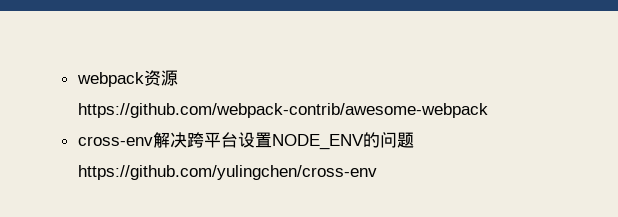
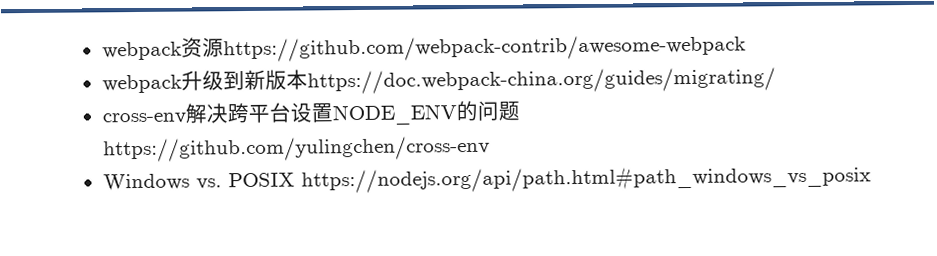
+ webpack升级到新版本https://doc.webpack-china.org/guides/migrating/
+ Windows vs. POSIX https://nodejs.org/api/path.html#path_windows_vs_posix

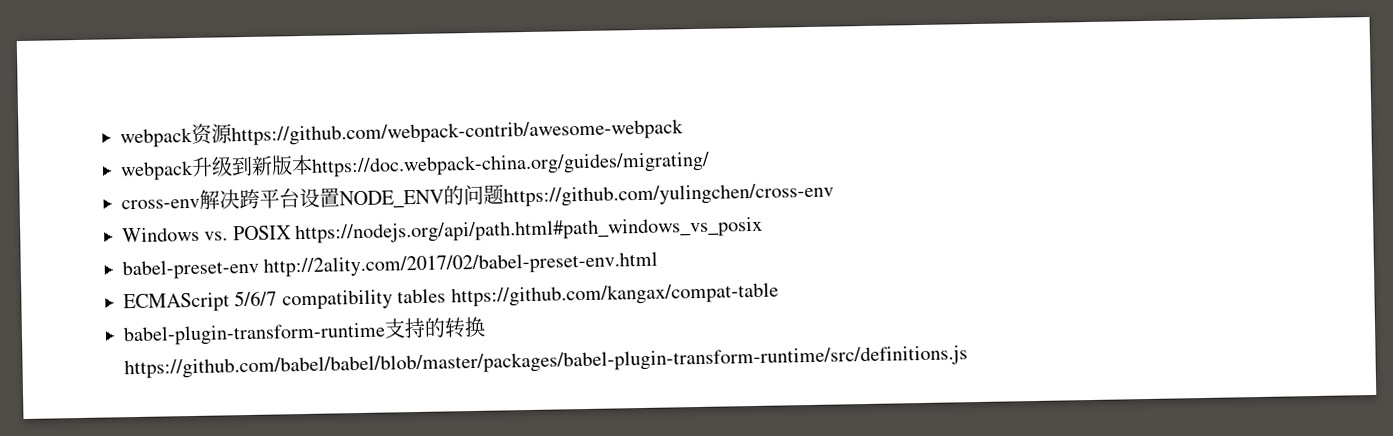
+ babel-preset-env http://2ality.com/2017/02/babel-preset-env.html
+ ECMAScript 5/6/7 compatibility tables https://github.com/kangax/compat-table
+ babel-plugin-transform-runtime支持的转换https://github.com/babel/babel/blob/master/packages/babel-plugin-transform-runtime/src/definitions.js

